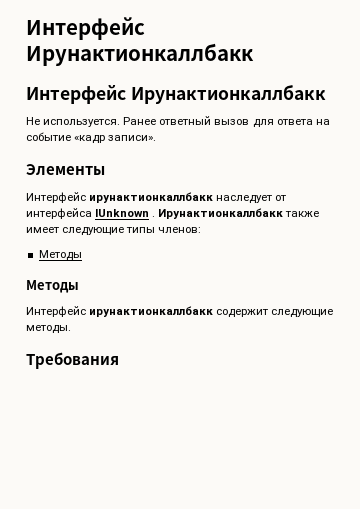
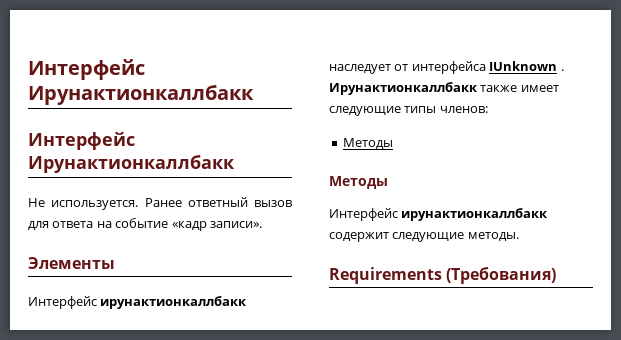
- Требования
+ Requirements (Требования)

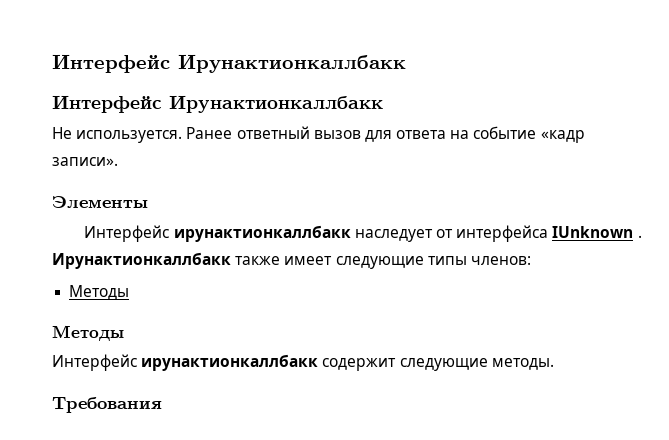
- Requirements (Требования)
+ Требования

